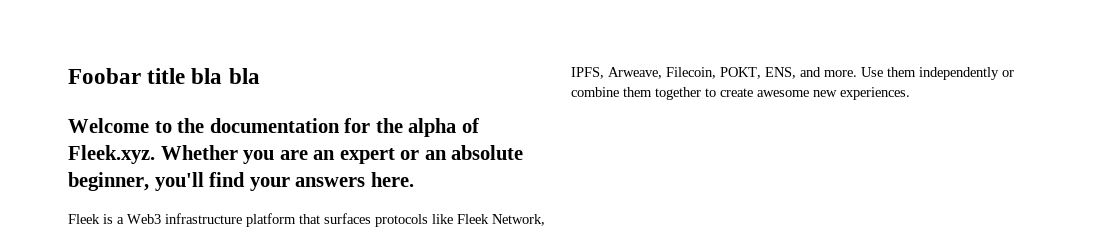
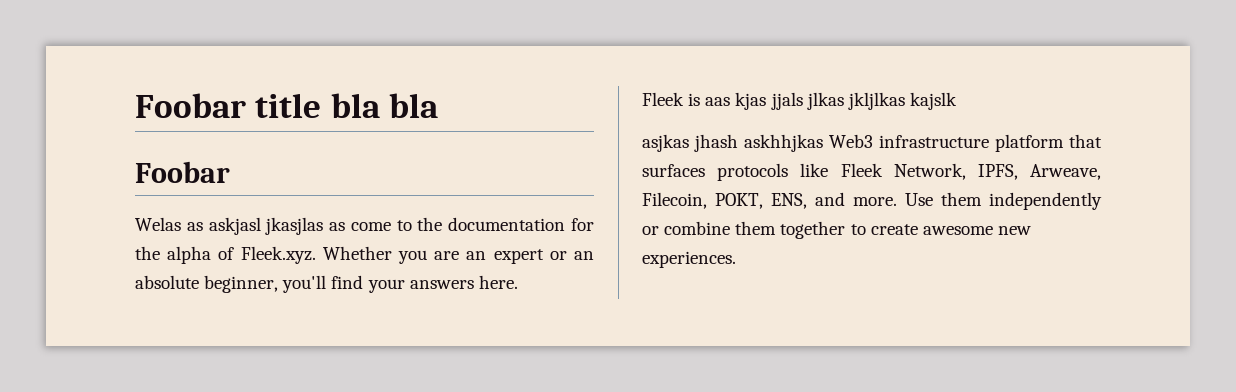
  Foobar title bla bla
- Welcome to the documentation for the alpha of Fleek.xyz. Whether you are an expert or an absolute beginner, you'll find your answers here.
+ Foobar
+ Welas as askjasl jkasjlas as come to the documentation for the alpha of Fleek.xyz. Whether you are an expert or an absolute beginner, you'll find your answers here.
- Fleek is a Web3 infrastructure platform that surfaces protocols like Fleek Network, IPFS, Arweave, Filecoin, POKT, ENS, and more.
+ Fleek is aas kjas jjals jlkas jkljlkas kajslk
+ asjkas jhash askhhjkas Web3 infrastructure platform that surfaces protocols like Fleek Network, IPFS, Arweave, Filecoin, POKT, ENS, and more.

